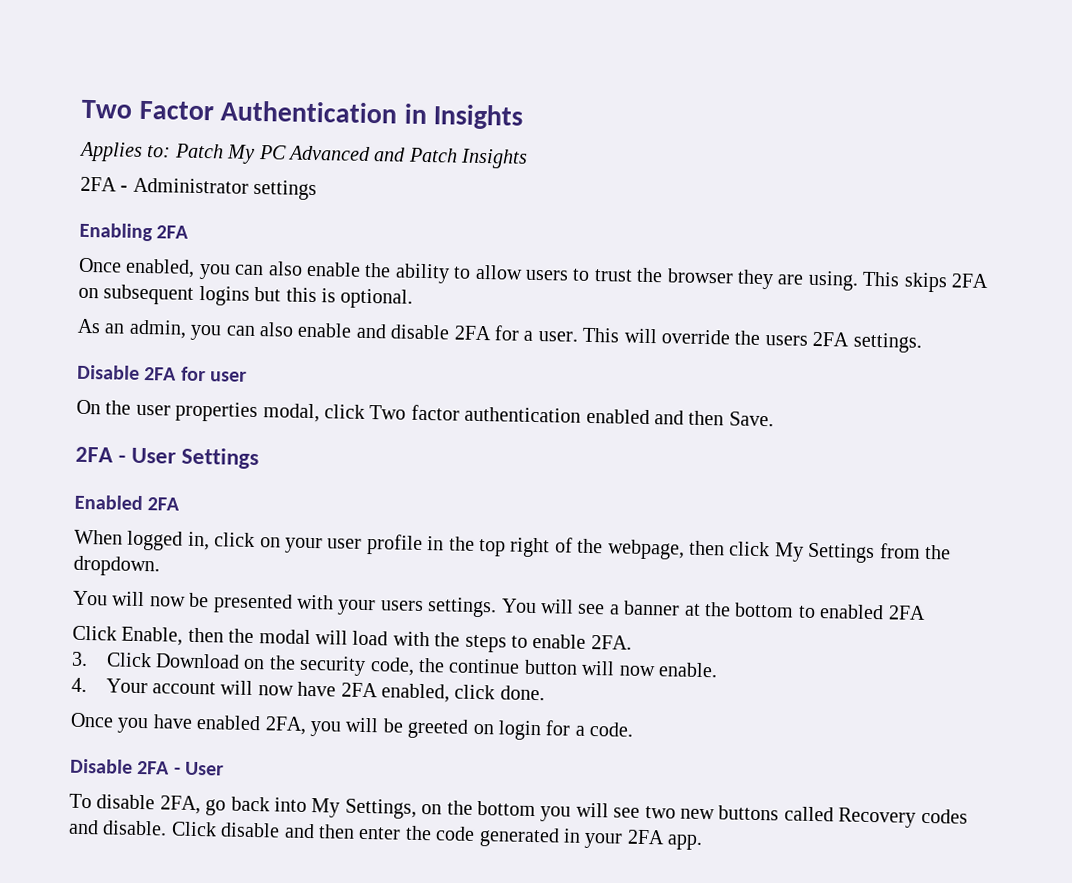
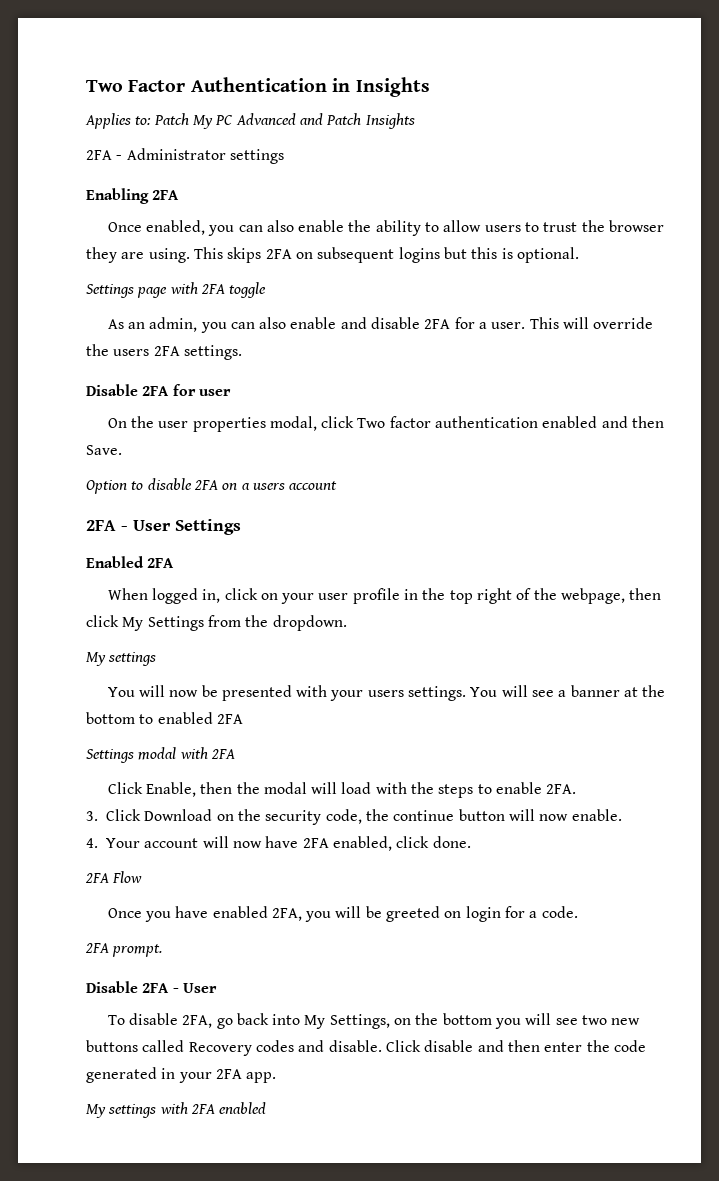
+ Settings page with 2FA toggle
+ Option to disable 2FA on a users account
  When logged in, click on your user profile in the top right of the webpage, then click My Settings from the dropdown.
+ My settings
+ Settings modal with 2FA
+ 2FA Flow
+ 2FA prompt.
+ My settings with 2FA enabled

